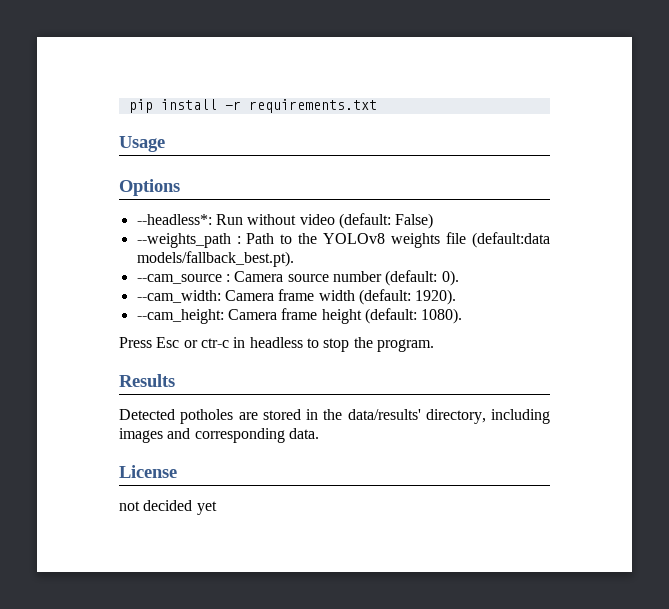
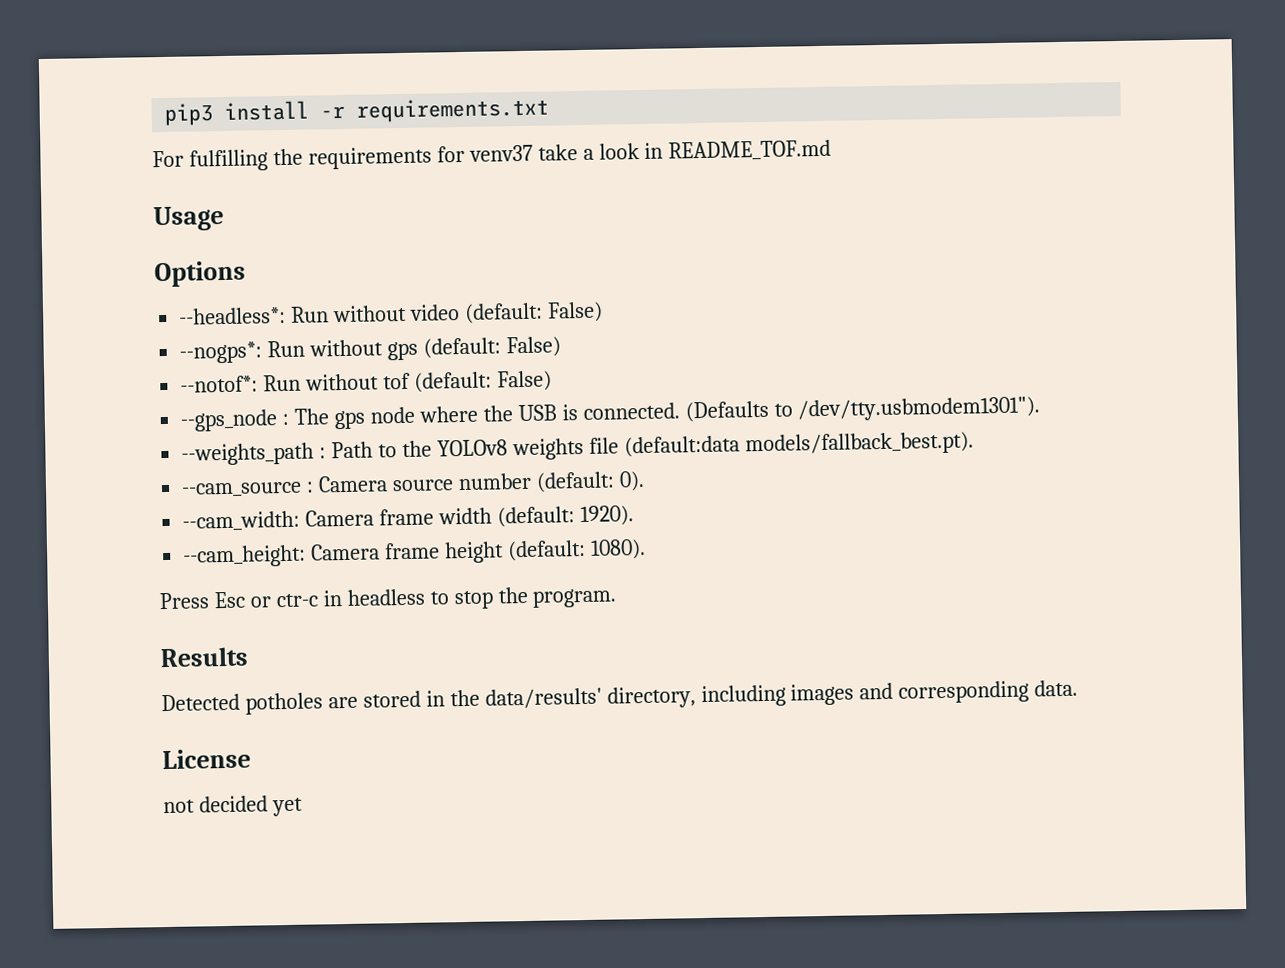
- pip install -r requirements.txt
+ pip3 install -r requirements.txt
+ For fulfilling the requirements for venv37 take a look in README_TOF.md
+ --nogps*: Run without gps (default: False)
+ --notof*: Run without tof (default: False)
+ --gps_node : The gps node where the USB is connected. (Defaults to /dev/tty.usbmodem1301").

